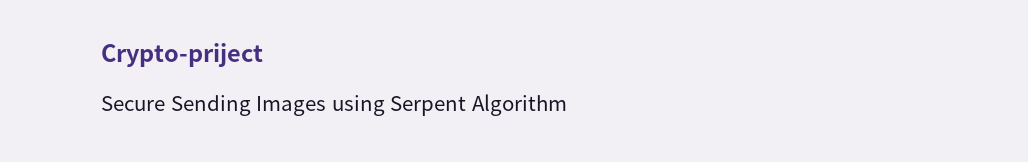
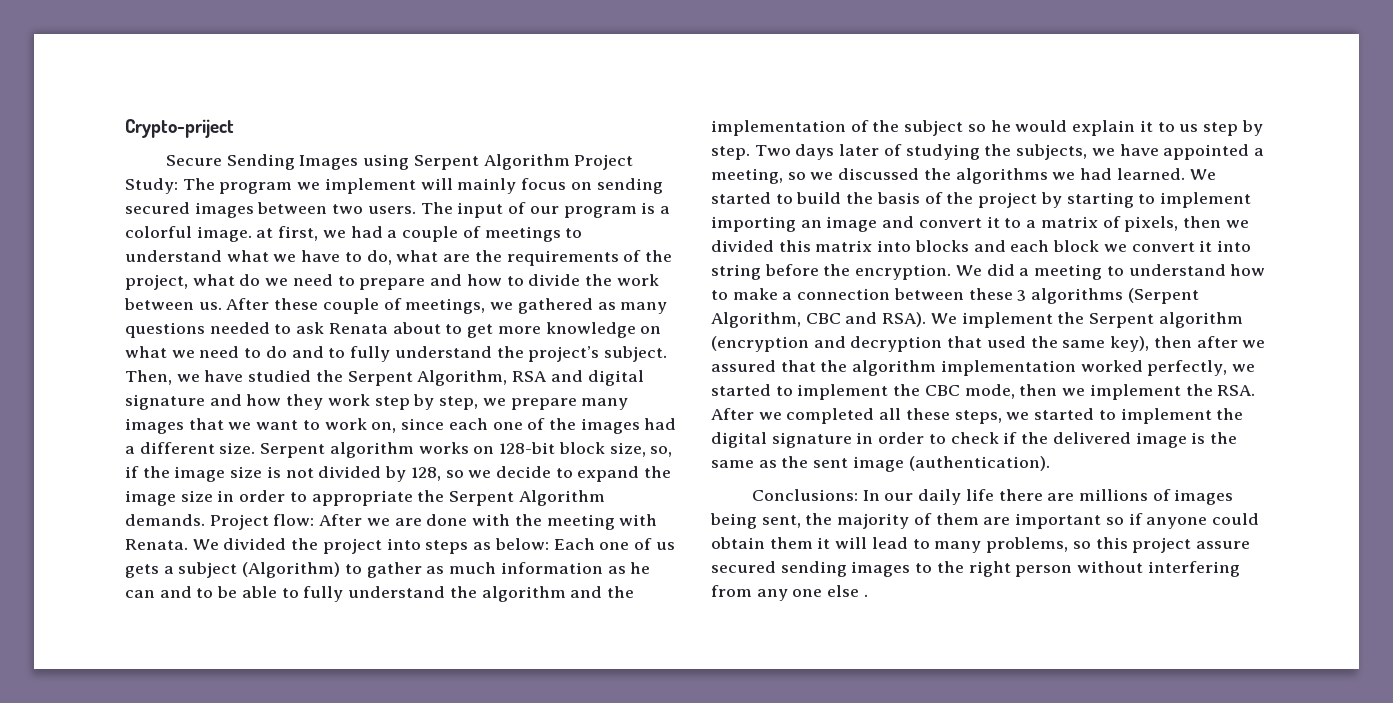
- Secure Sending Images using Serpent Algorithm
+ Secure Sending Images using Serpent Algorithm Project Study: The program we implement will mainly focus on sending secured images between two users. The input of our program is a colorful image. at first, we had a couple of meetings to understand what we have to do, what are the requirements of the project, what do we need to prepare and how to divide the work between us. After these couple of meetings, we gathered as many questions needed to ask Renata about to get more knowledge on what we need to do and to fully understand the project’s subject. Then, we have studied the Serpent Algorithm, RSA and digital signature and how they work step by step, we prepare many images that we want to work on, since each one of the images had a different size. Serpent algorithm works on 128-bit block size, so, if the image size is not divided by 128, so we decide to expand the image size in order to appropriate the Serpent Algorithm demands. Project flow: After we are done with the meeting with Renata. We divided the project into steps as below: Each one of us gets a subject (Algorithm) to gather as much information as he can and to be able to fully understand the algorithm and the implementation of the subject so he would explain it to us step by step. Two days later of studying the subjects, we have appointed a meeting, so we discussed the algorithms we had learned. We started to build the basis of the project by starting to implement importing an image and convert it to a matrix of pixels, then we divided this matrix into blocks and each block we convert it into string before the encryption. We did a meeting to understand how to make a connection between these 3 algorithms (Serpent Algorithm, CBC and RSA). We implement the Serpent algorithm (encryption and decryption that used the same key), then after we assured that the algorithm implementation worked perfectly, we started to implement the CBC mode, then we implement the RSA. After we completed all these steps, we started to implement the digital signature in order to check if the delivered image is the same as the sent image (authentication).
+ Conclusions: In our daily life there are millions of images being sent, the majority of them are important so if anyone could obtain them it will lead to many problems, so this project assure secured sending images to the right person without interfering from any one else .

